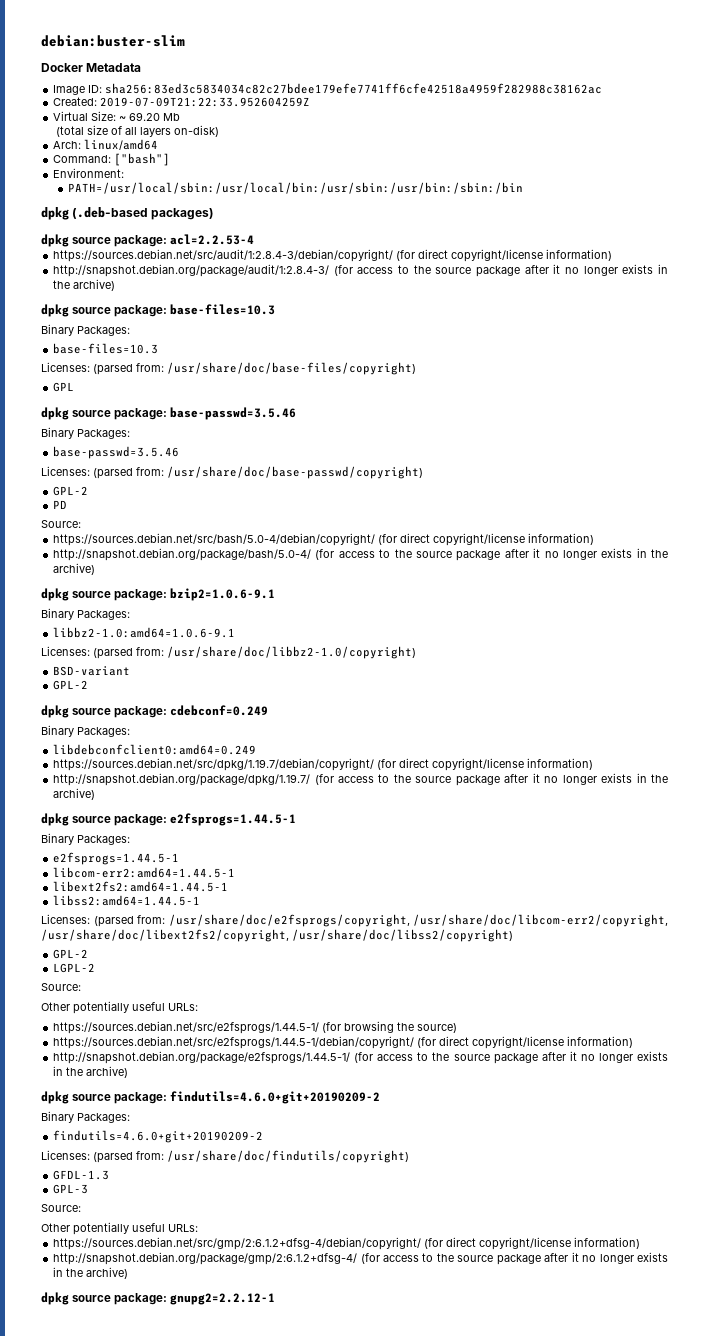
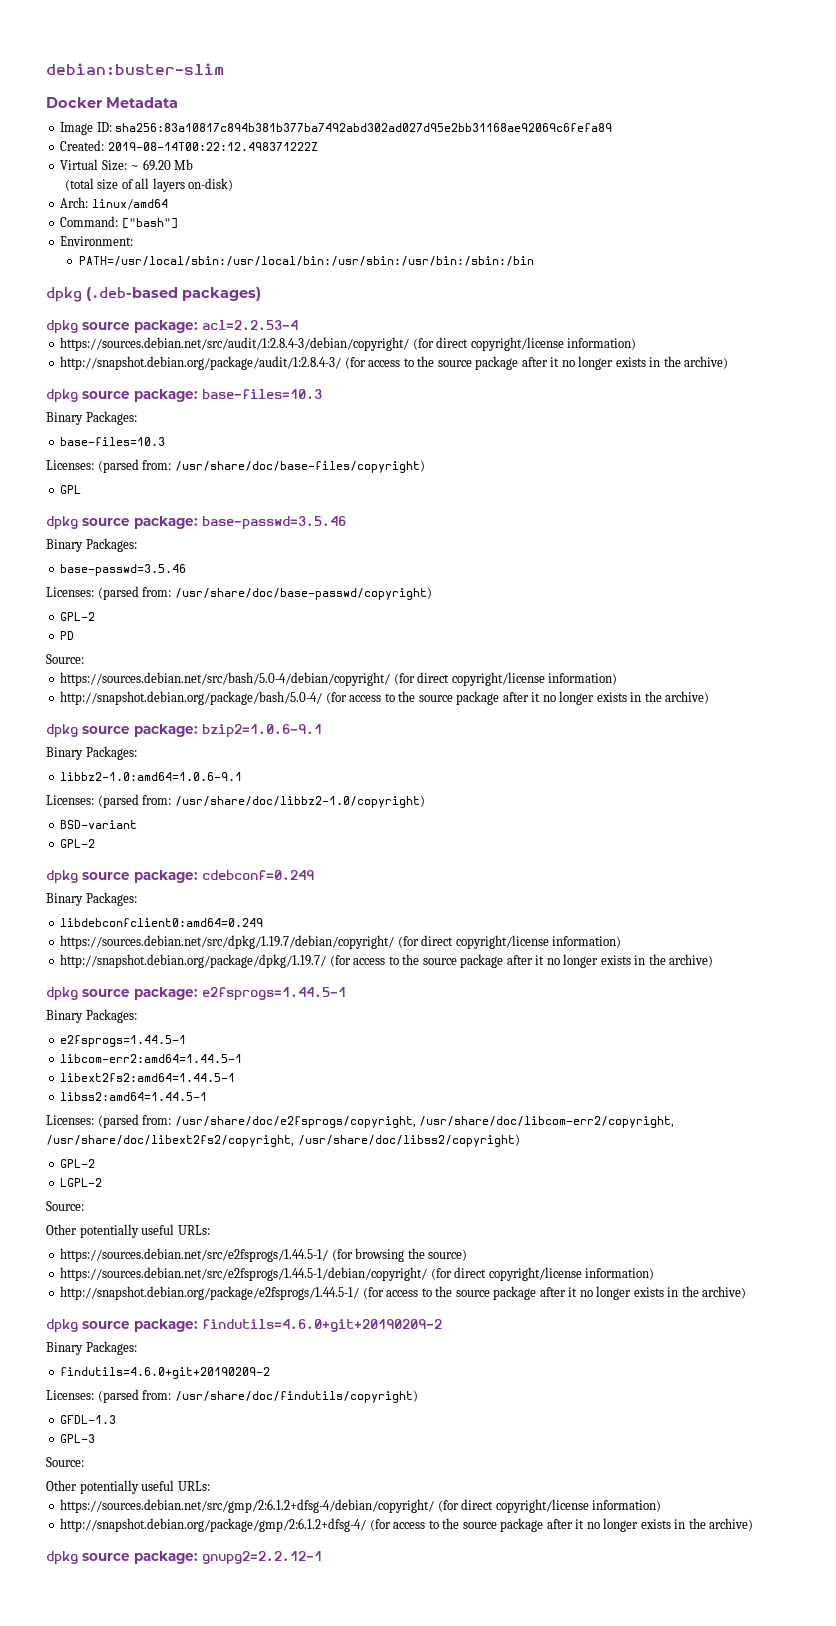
- Image ID: sha256:83ed3c5834034c82c27bdee179efe7741ff6cfe42518a4959f282988c38162ac
+ Image ID: sha256:83a10817c894b381b377ba7492abd302ad027d95e2bb31168ae92069c6fefa89
- Created: 2019-07-09T21:22:33.952604259Z
+ Created: 2019-08-14T00:22:12.498371222Z

